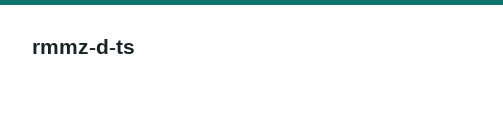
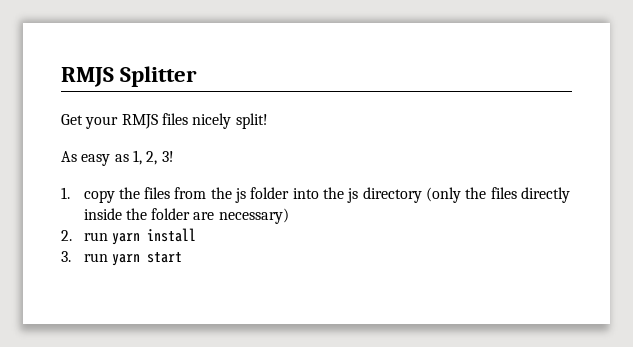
- rmmz-d-ts
+ RMJS Splitter
+ Get your RMJS files nicely split!
+ As easy as 1, 2, 3!
+ 1. copy the files from the js folder into the js directory (only the files directly inside the folder are necessary)
+ 2. run yarn install
+ 3. run yarn start

